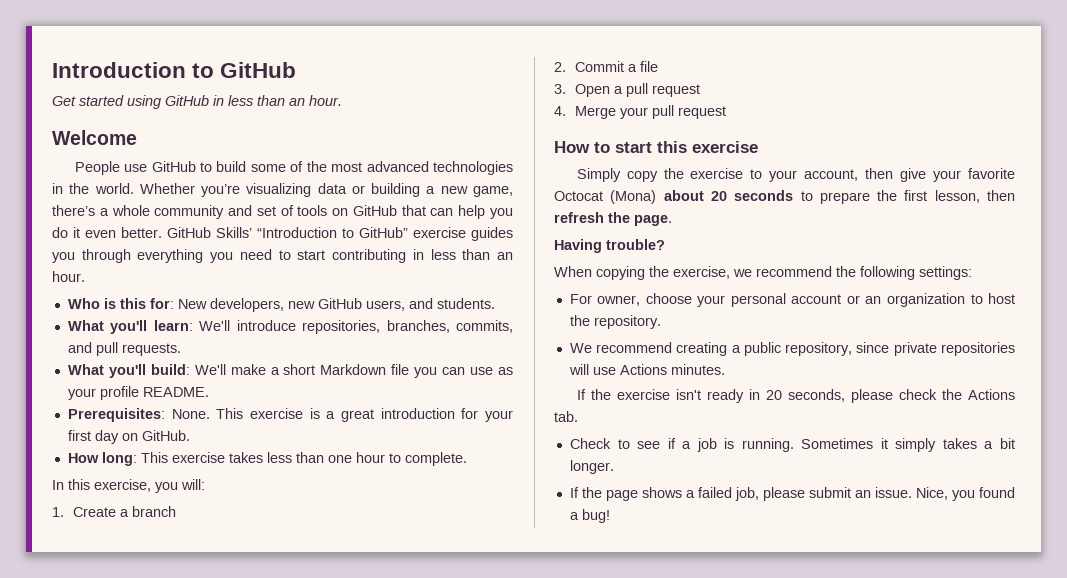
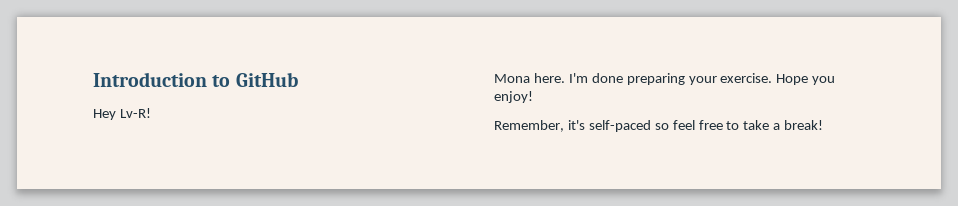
- Get started using GitHub in less than an hour.
- Welcome
- People use GitHub to build some of the most advanced technologies in the world. Whether you’re visualizing data or building a new game, there’s a whole community and set of tools on GitHub that can help you do it even better. GitHub Skills’ “Introduction to GitHub” exercise guides you through everything you need to start contributing in less than an hour.
- Who is this for: New developers, new GitHub users, and students.
- What you'll learn: We'll introduce repositories, branches, commits, and pull requests.
- What you'll build: We'll make a short Markdown file you can use as your profile README.
- Prerequisites: None. This exercise is a great introduction for your first day on GitHub.
- How long: This exercise takes less than one hour to complete.
- In this exercise, you will:
- 1. Create a branch
- 2. Commit a file
- 3. Open a pull request
- 4. Merge your pull request
- How to start this exercise
- Simply copy the exercise to your account, then give your favorite Octocat (Mona) about 20 seconds to prepare the first lesson, then refresh the page.
- Having trouble?
- When copying the exercise, we recommend the following settings:
- For owner, choose your personal account or an organization to host the repository.
- We recommend creating a public repository, since private repositories will use Actions minutes.
- If the exercise isn't ready in 20 seconds, please check the Actions tab.
- Check to see if a job is running. Sometimes it simply takes a bit longer.
- If the page shows a failed job, please submit an issue. Nice, you found a bug!
+ Hey Lv-R!
+ Mona here. I'm done preparing your exercise. Hope you enjoy!
+ Remember, it's self-paced so feel free to take a break!

